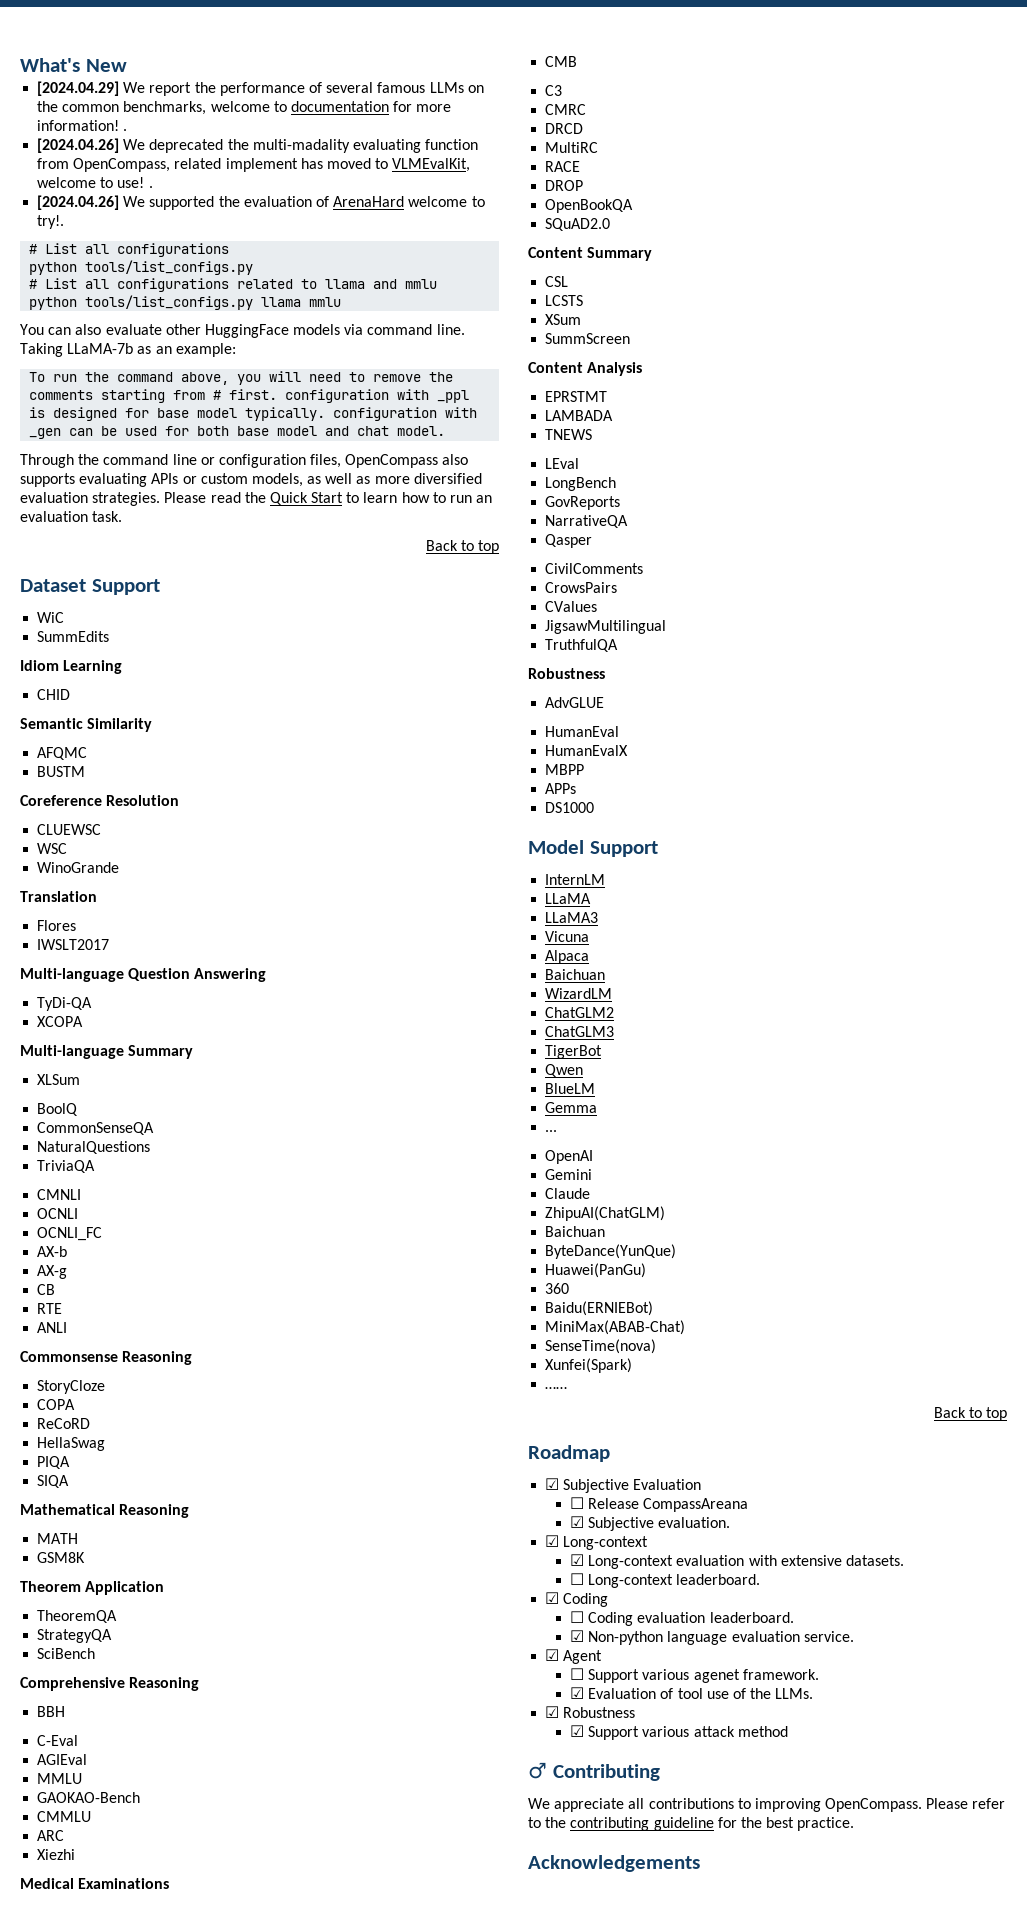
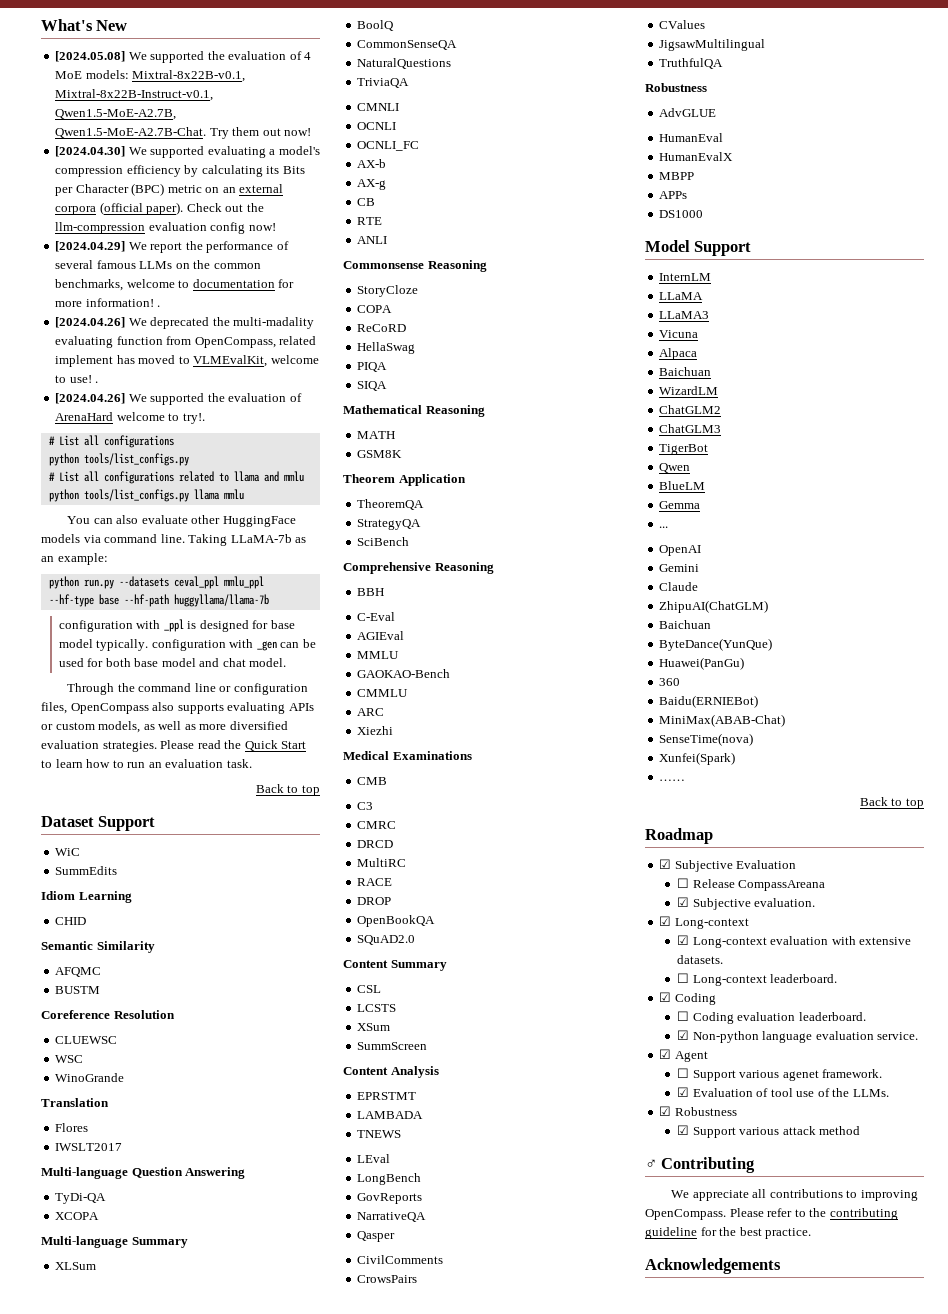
+ [2024.05.08] We supported the evaluation of 4 MoE models: Mixtral-8x22B-v0.1, Mixtral-8x22B-Instruct-v0.1, Qwen1.5-MoE-A2.7B, Qwen1.5-MoE-A2.7B-Chat. Try them out now!
+ [2024.04.30] We supported evaluating a model's compression efficiency by calculating its Bits per Character (BPC) metric on an external corpora (official paper). Check out the llm-compression evaluation config now!
- To run the command above, you will need to remove the comments starting from # first. configuration with _ppl is designed for base model typically. configuration with _gen can be used for both base model and chat model.
+ python run.py --datasets ceval_ppl mmlu_ppl --hf-type base --hf-path huggyllama/llama-7b
+ configuration with _ppl is designed for base model typically. configuration with _gen can be used for both base model and chat model.

